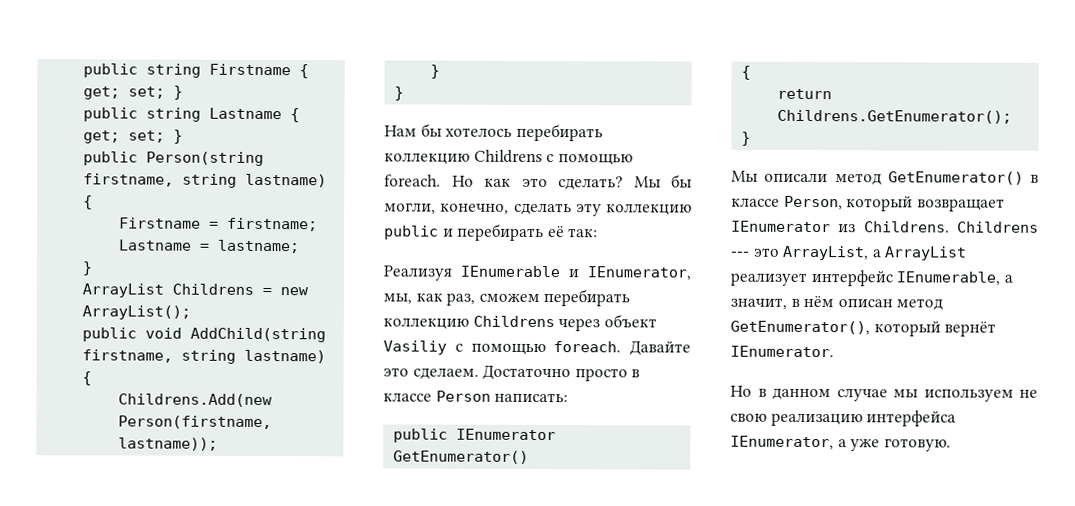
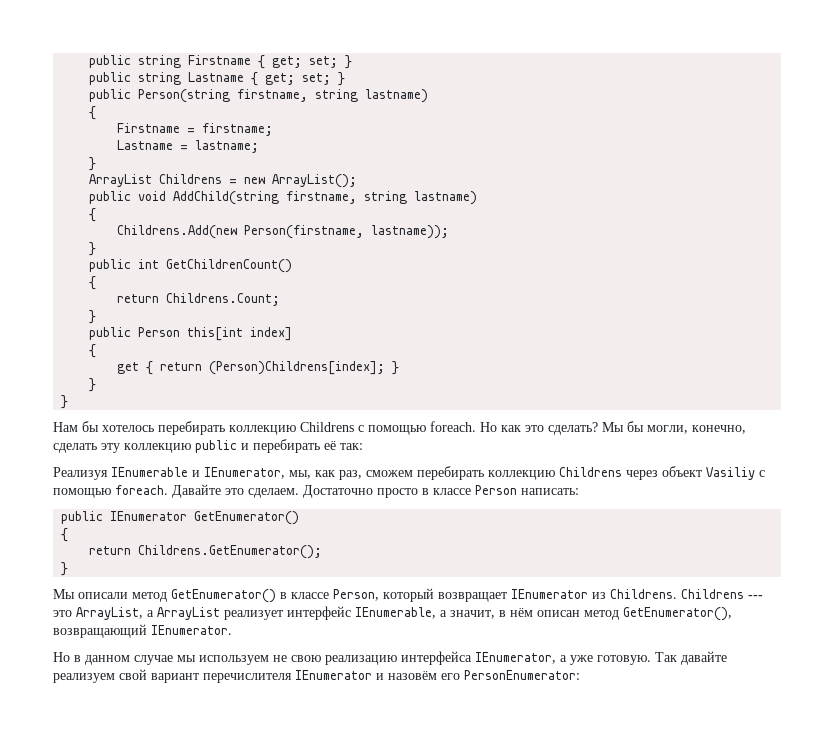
+ public int GetChildrenCount()
+ {
+ return Childrens.Count;
+ }
+ public Person this[int index]
+ {
+ get { return (Person)Childrens[index]; }
+ }
- Childrens --- это ArrayList, а ArrayList реализует интерфейс IEnumerable, а значит, в нём описан метод GetEnumerator(), который вернёт IEnumerator.
+ Childrens --- это ArrayList, а ArrayList реализует интерфейс IEnumerable, а значит, в нём описан метод GetEnumerator(), возвращающий IEnumerator.
+ Так давайте реализуем свой вариант перечислителя IEnumerator и назовём его PersonEnumerator:

